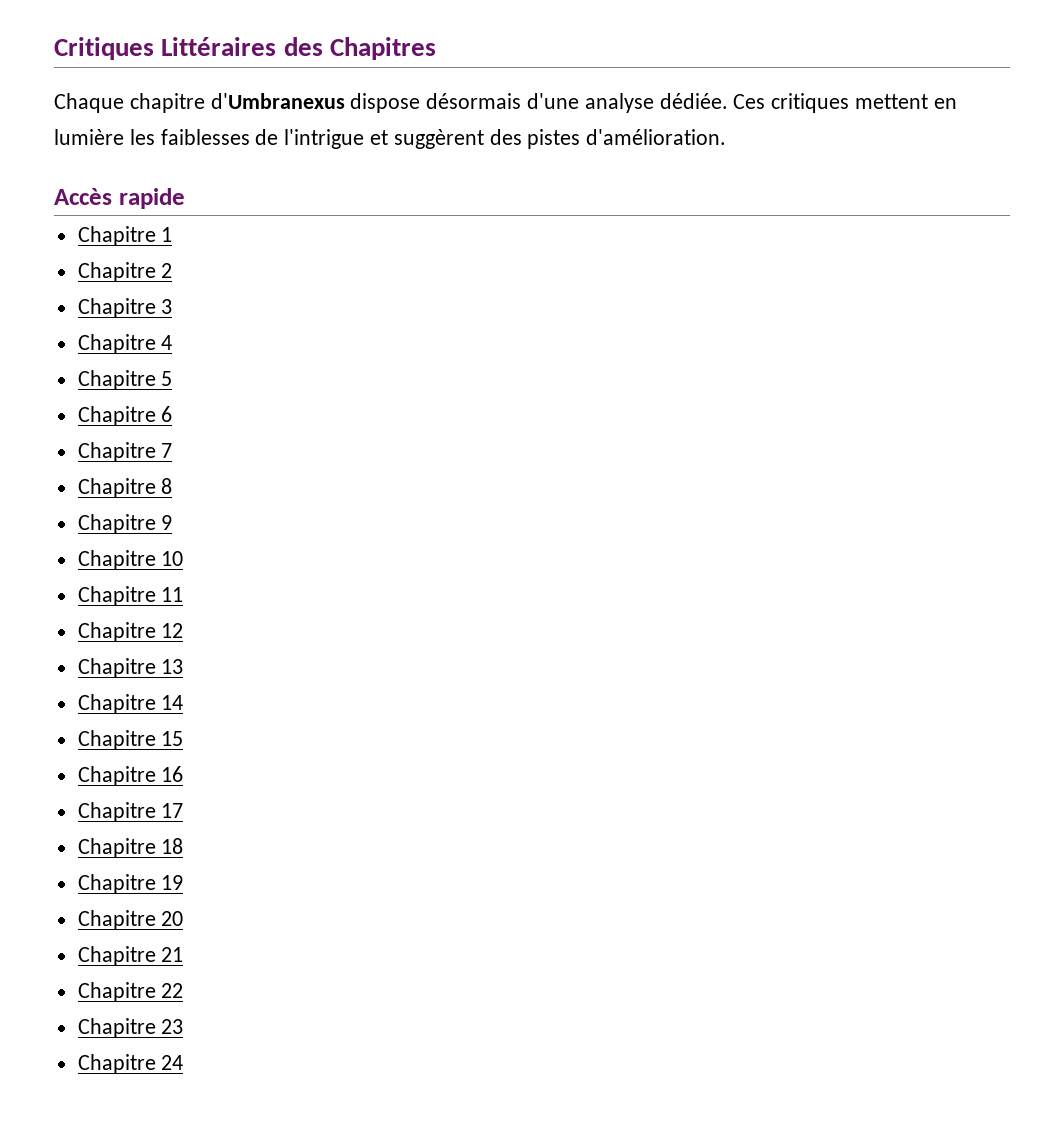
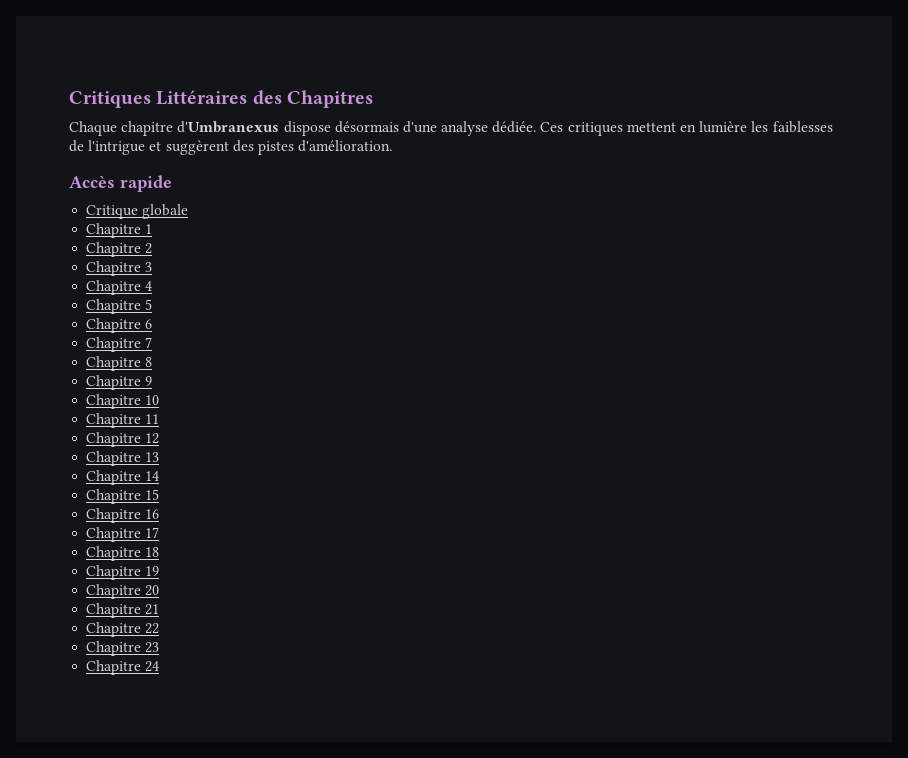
+ Critique globale

